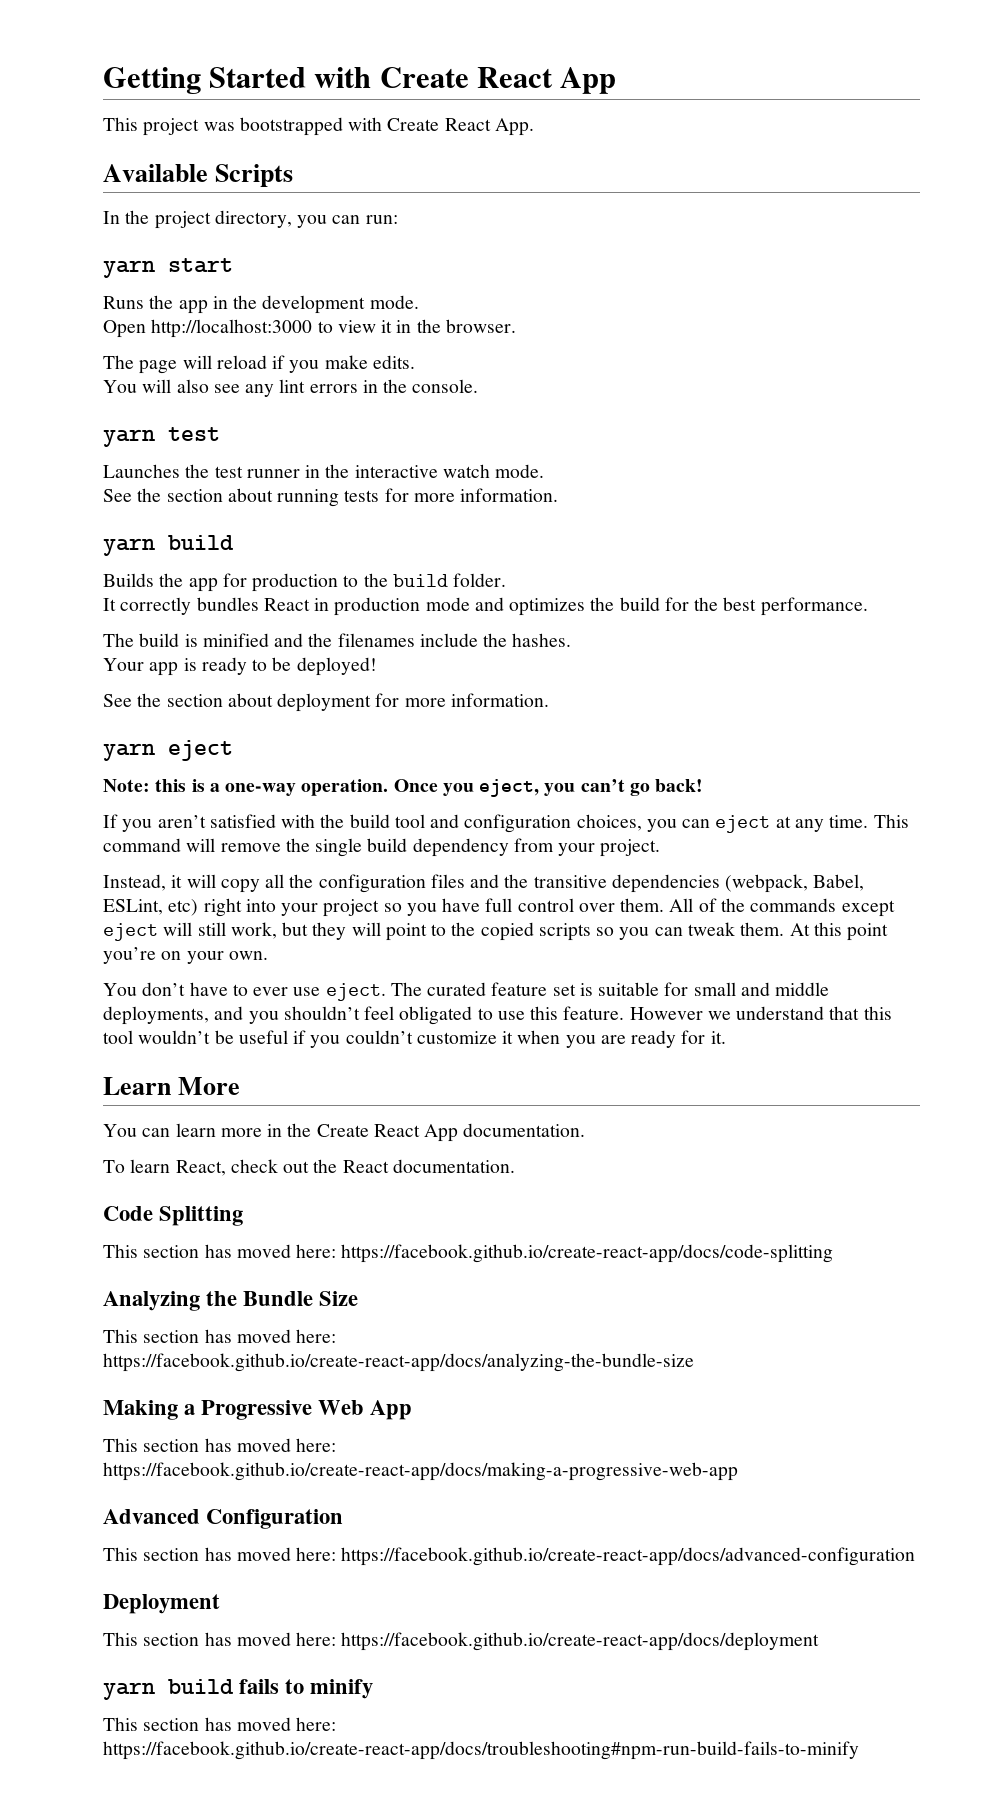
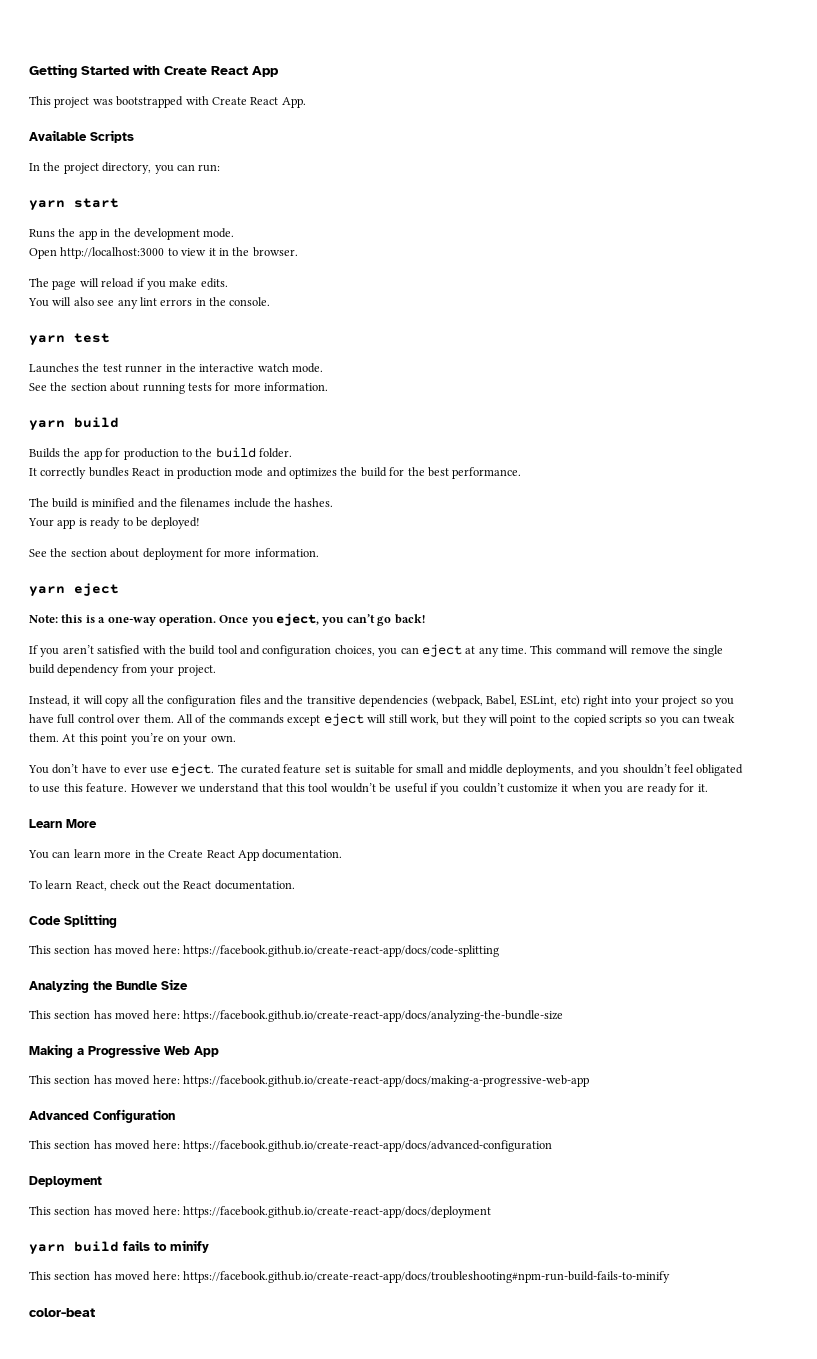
+ color-beat

